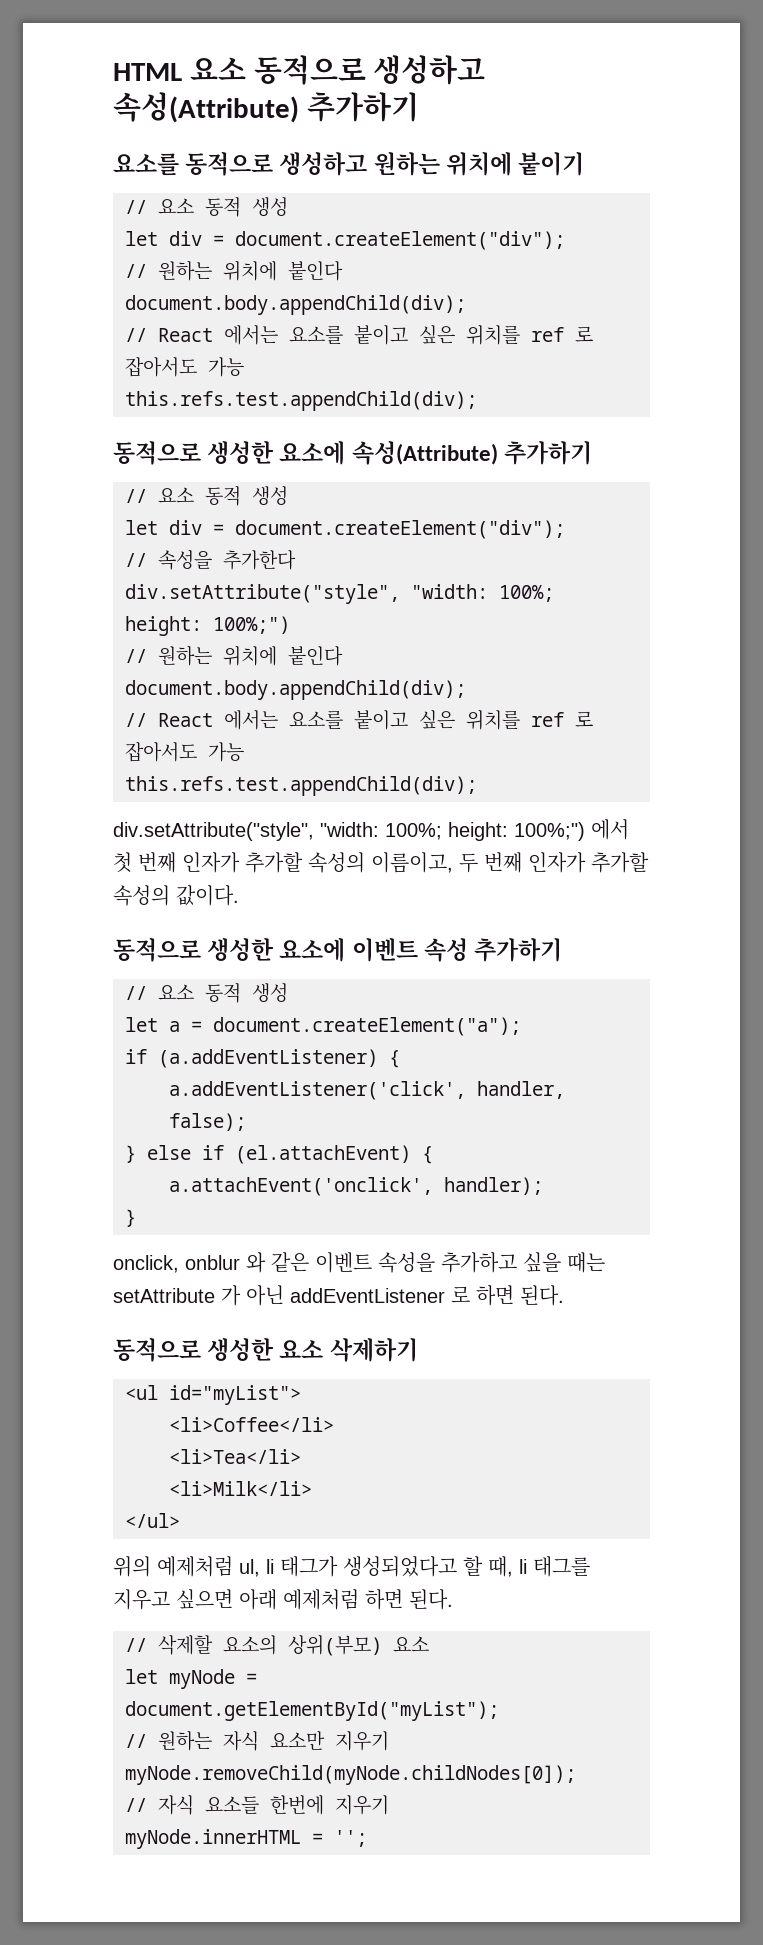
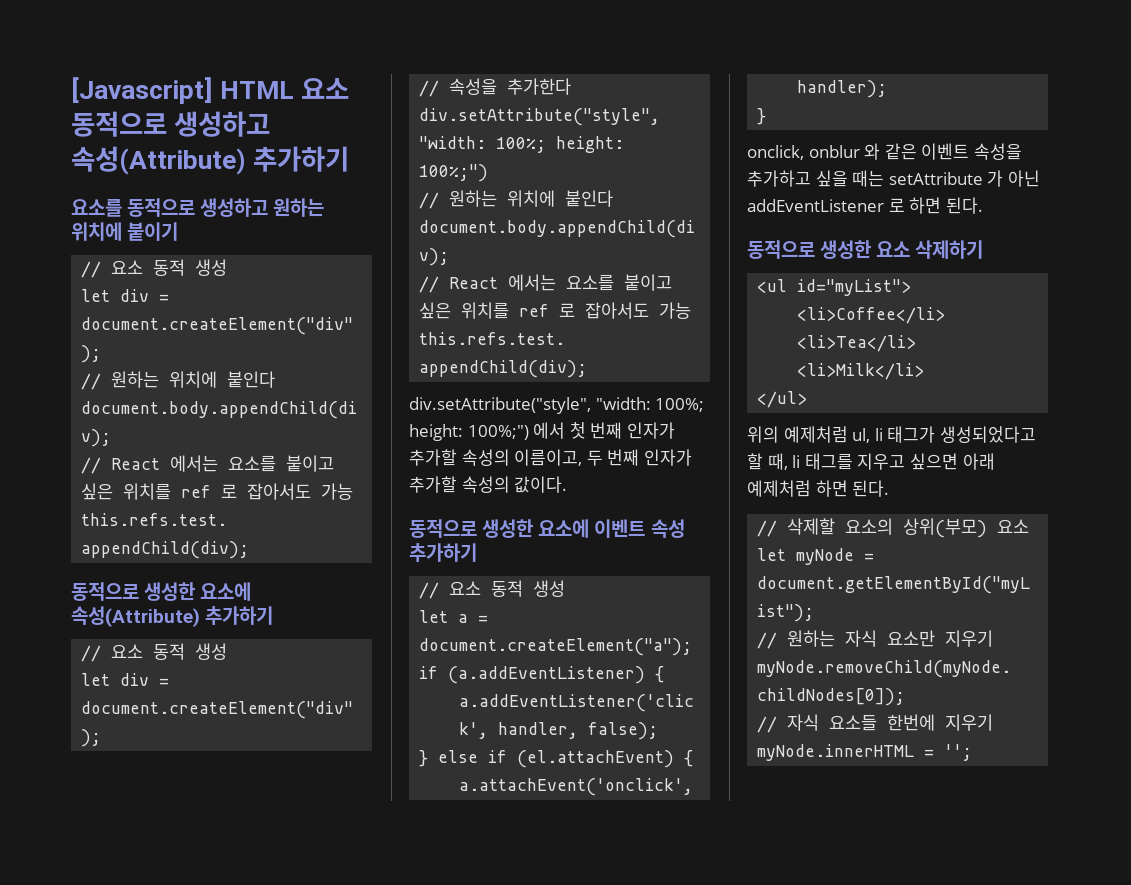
- HTML 요소 동적으로 생성하고 속성(Attribute) 추가하기
+ [Javascript] HTML 요소 동적으로 생성하고 속성(Attribute) 추가하기

